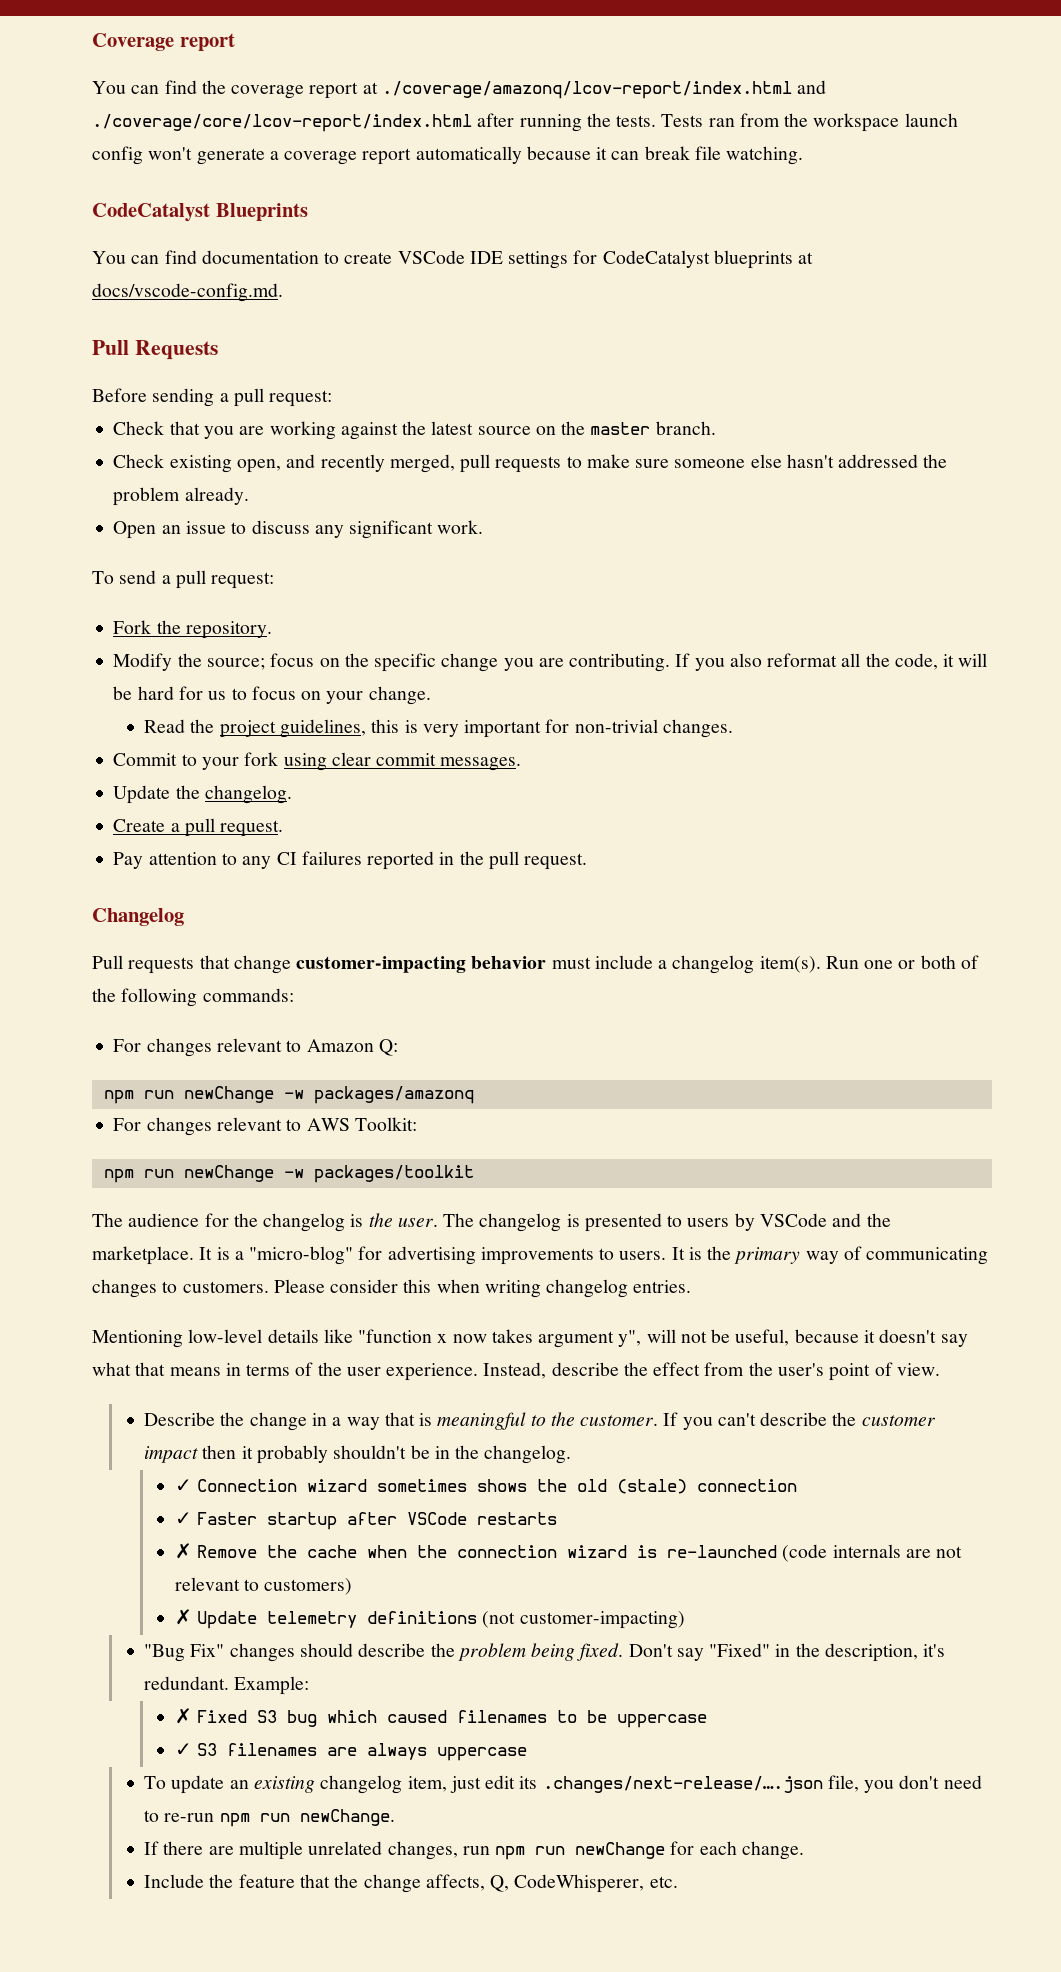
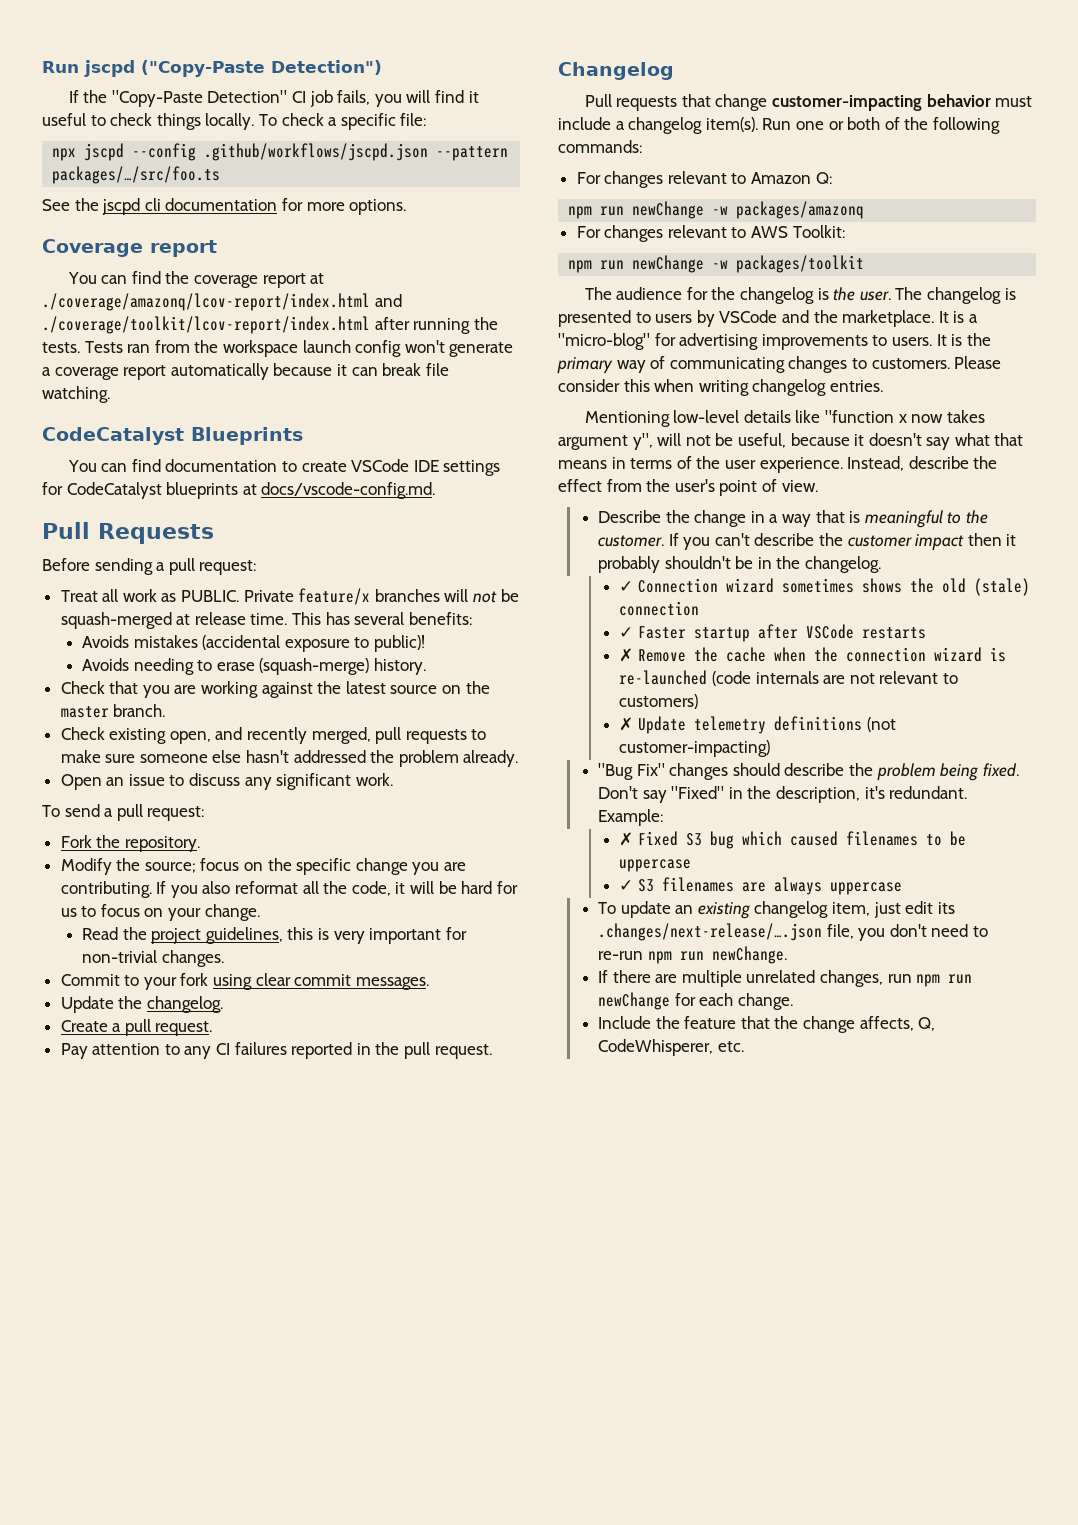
+ Run jscpd ("Copy-Paste Detection")
+ If the "Copy-Paste Detection" CI job fails, you will find it useful to check things locally. To check a specific file:
+ npx jscpd --config .github/workflows/jscpd.json --pattern packages/…/src/foo.ts
+ See the jscpd cli documentation for more options.
- You can find the coverage report at ./coverage/amazonq/lcov-report/index.html and ./coverage/core/lcov-report/index.html after running the tests.
+ You can find the coverage report at ./coverage/amazonq/lcov-report/index.html and ./coverage/toolkit/lcov-report/index.html after running the tests.
+ Treat all work as PUBLIC. Private feature/x branches will not be squash-merged at release time. This has several benefits:
+ Avoids mistakes (accidental exposure to public)!
+ Avoids needing to erase (squash-merge) history.

